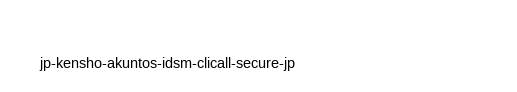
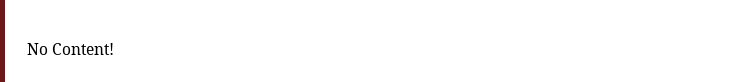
- jp-kensho-akuntos-idsm-clicall-secure-jp
+ No Content!

